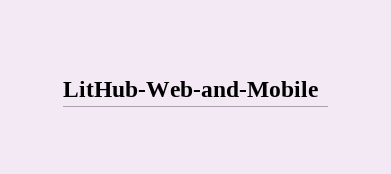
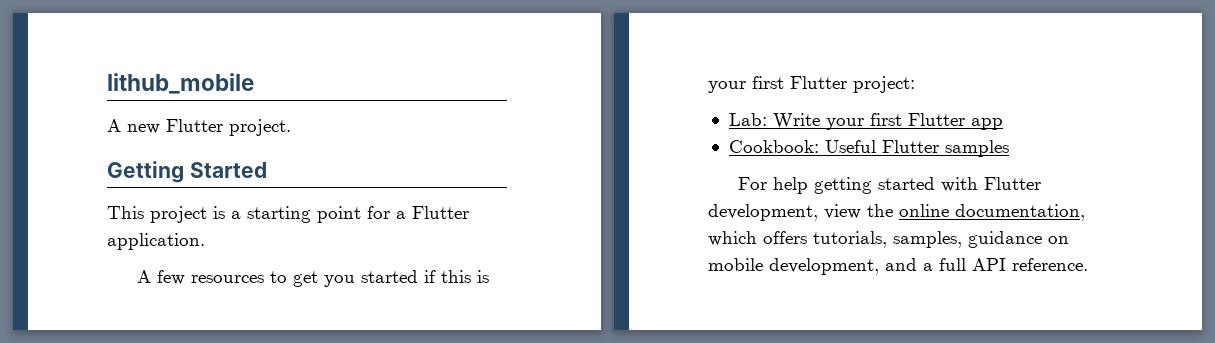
- LitHub-Web-and-Mobile
+ lithub_mobile
+ A new Flutter project.
+ Getting Started
+ This project is a starting point for a Flutter application.
+ A few resources to get you started if this is your first Flutter project:
+ Lab: Write your first Flutter app
+ Cookbook: Useful Flutter samples
+ For help getting started with Flutter development, view the online documentation, which offers tutorials, samples, guidance on mobile development, and a full API reference.

